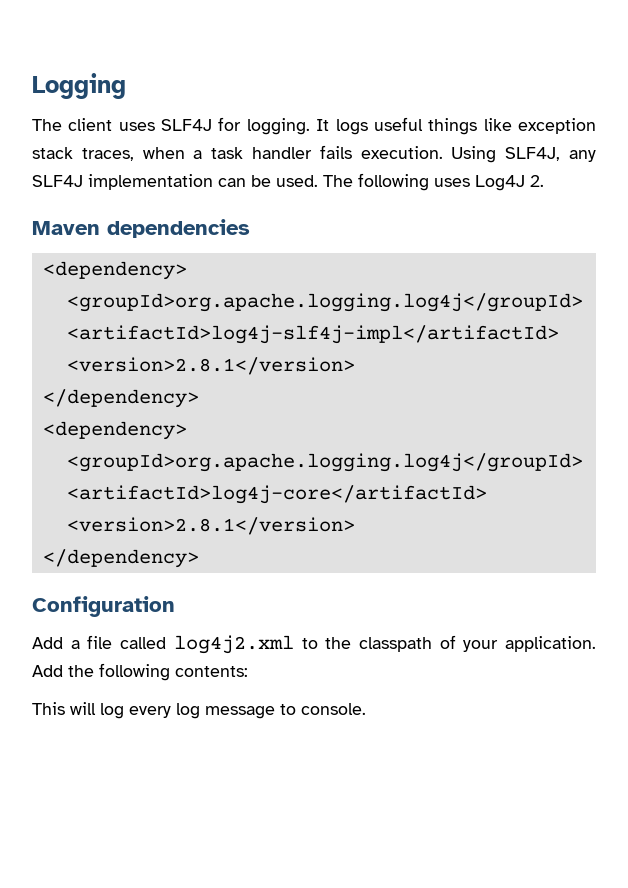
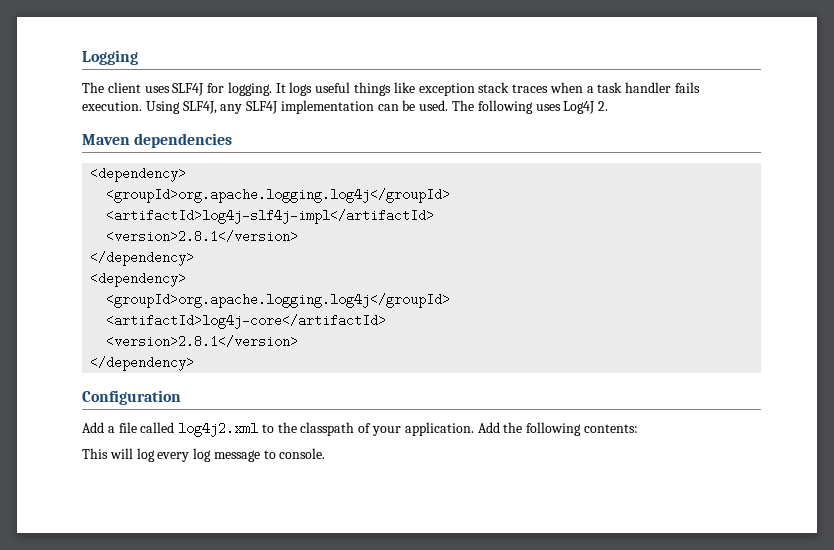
- It logs useful things like exception stack traces, when a task handler fails execution.
+ It logs useful things like exception stack traces when a task handler fails execution.

